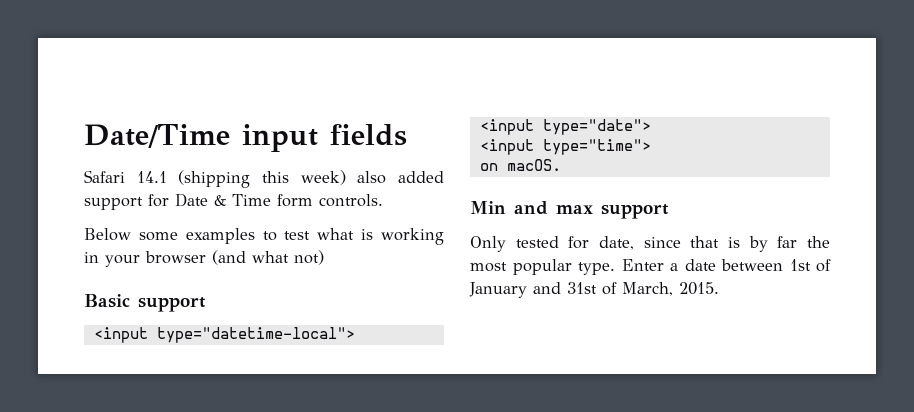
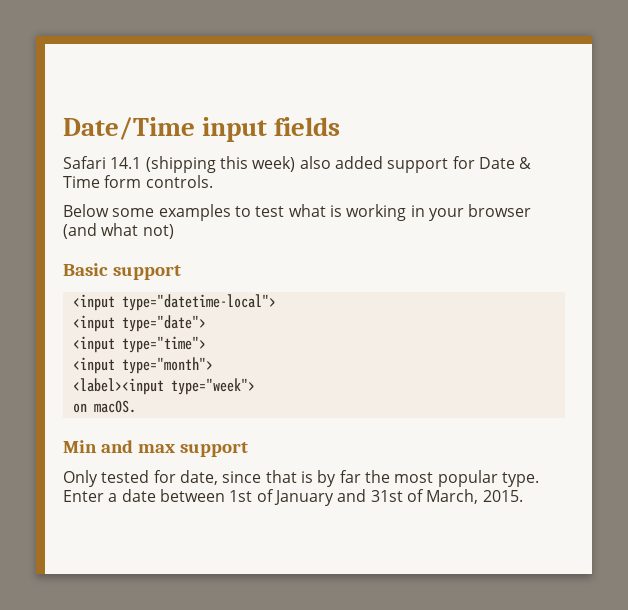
+ <input type="month">
+ <label><input type="week">

